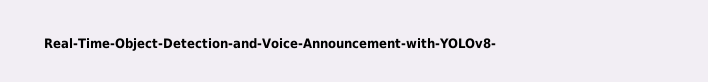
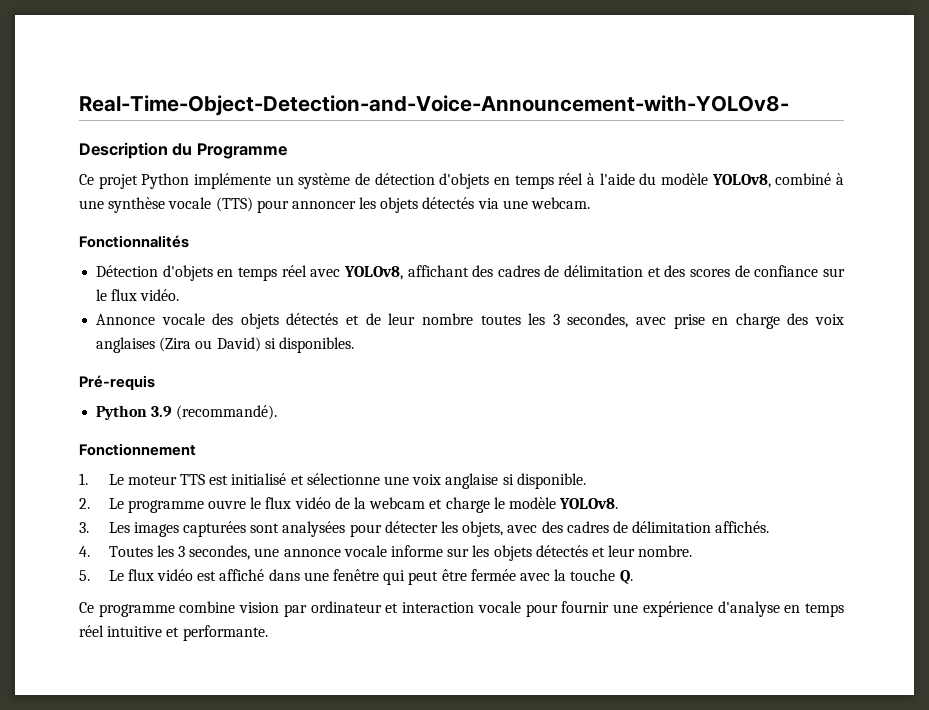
+ Description du Programme
+ Ce projet Python implémente un système de détection d'objets en temps réel à l'aide du modèle YOLOv8, combiné à une synthèse vocale (TTS) pour annoncer les objets détectés via une webcam.
+ Fonctionnalités
+ Détection d'objets en temps réel avec YOLOv8, affichant des cadres de délimitation et des scores de confiance sur le flux vidéo.
+ Annonce vocale des objets détectés et de leur nombre toutes les 3 secondes, avec prise en charge des voix anglaises (Zira ou David) si disponibles.
+ Pré-requis
+ Python 3.9 (recommandé).
+ Fonctionnement
+ 1. Le moteur TTS est initialisé et sélectionne une voix anglaise si disponible.
+ 2. Le programme ouvre le flux vidéo de la webcam et charge le modèle YOLOv8.
+ 3. Les images capturées sont analysées pour détecter les objets, avec des cadres de délimitation affichés.
+ 4. Toutes les 3 secondes, une annonce vocale informe sur les objets détectés et leur nombre.
+ 5. Le flux vidéo est affiché dans une fenêtre qui peut être fermée avec la touche Q.
+ Ce programme combine vision par ordinateur et interaction vocale pour fournir une expérience d'analyse en temps réel intuitive et performante.

